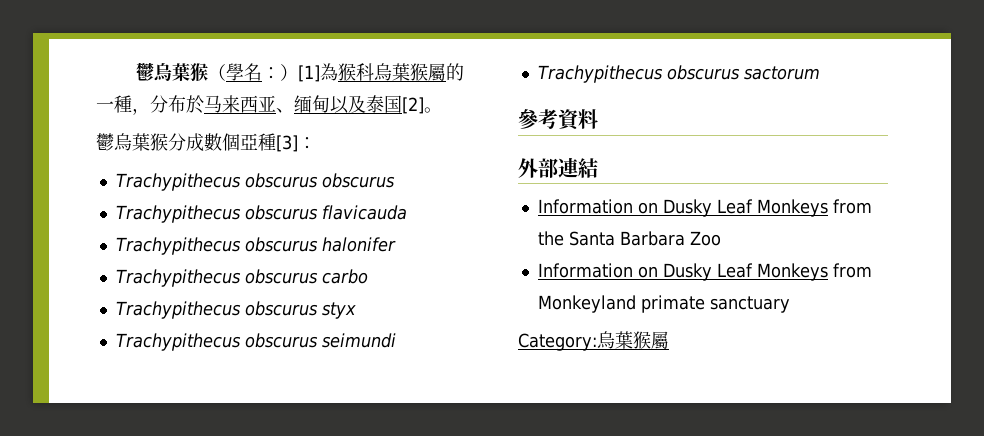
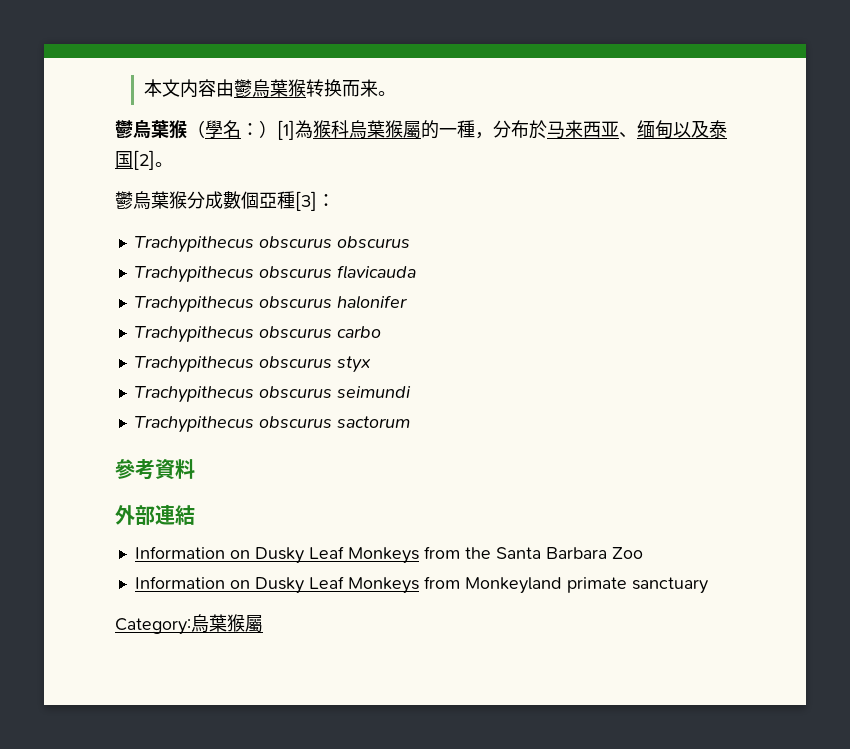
+ 本文内容由鬱烏葉猴转换而来。

